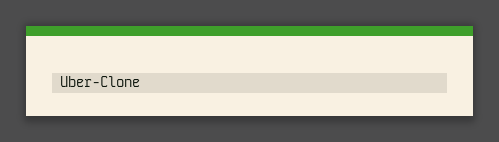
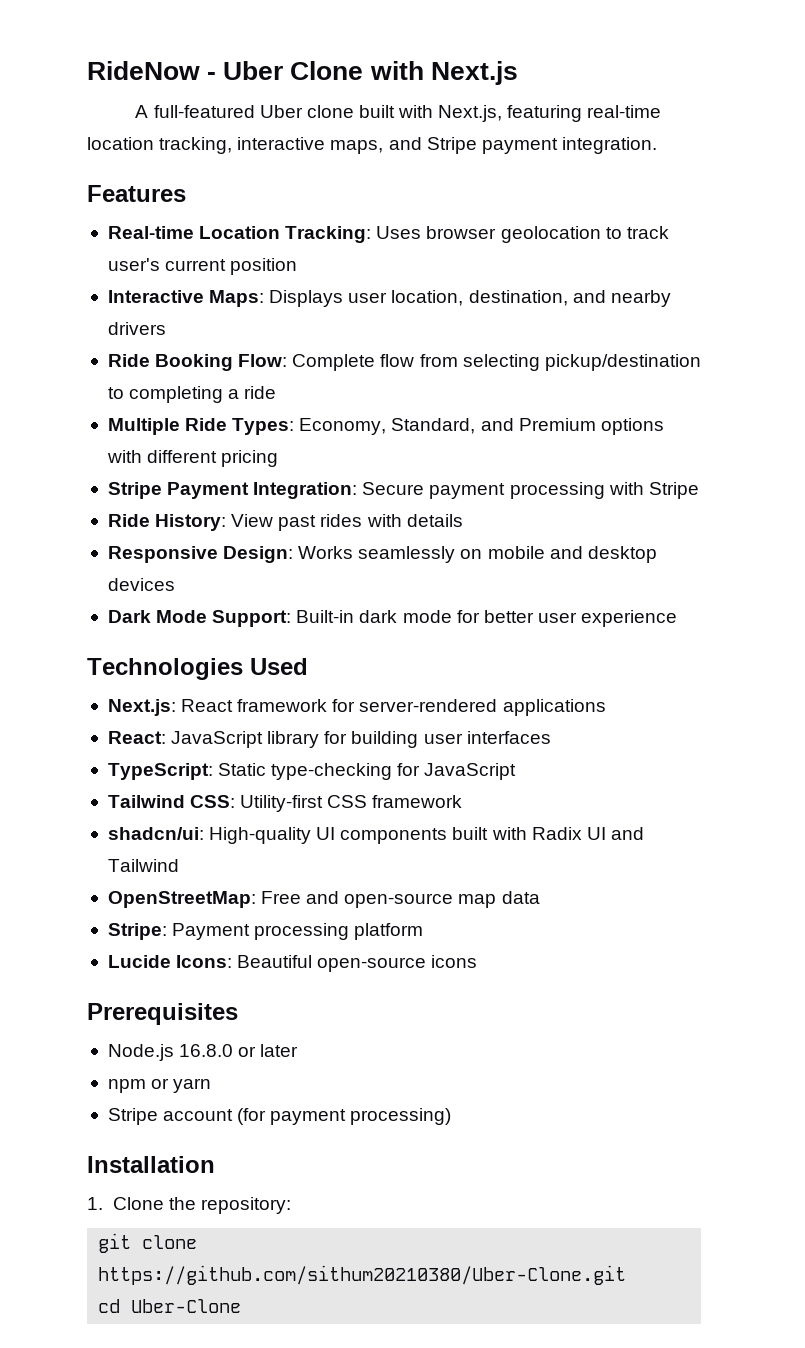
- Uber-Clone
+ RideNow - Uber Clone with Next.js
+ A full-featured Uber clone built with Next.js, featuring real-time location tracking, interactive maps, and Stripe payment integration.
+ Features
+ Real-time Location Tracking: Uses browser geolocation to track user's current position
+ Interactive Maps: Displays user location, destination, and nearby drivers
+ Ride Booking Flow: Complete flow from selecting pickup/destination to completing a ride
+ Multiple Ride Types: Economy, Standard, and Premium options with different pricing
+ Stripe Payment Integration: Secure payment processing with Stripe
+ Ride History: View past rides with details
+ Responsive Design: Works seamlessly on mobile and desktop devices
+ Dark Mode Support: Built-in dark mode for better user experience
+ Technologies Used
+ Next.js: React framework for server-rendered applications
+ React: JavaScript library for building user interfaces
+ TypeScript: Static type-checking for JavaScript
+ Tailwind CSS: Utility-first CSS framework
+ shadcn/ui: High-quality UI components built with Radix UI and Tailwind
+ OpenStreetMap: Free and open-source map data
+ Stripe: Payment processing platform
+ Lucide Icons: Beautiful open-source icons
+ Prerequisites
+ Node.js 16.8.0 or later
+ npm or yarn
+ Stripe account (for payment processing)
+ Installation
+ 1. Clone the repository:
+ git clone https://github.com/sithum20210380/Uber-Clone.git
+ cd Uber-Clone

